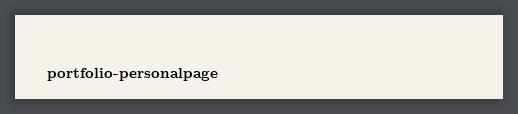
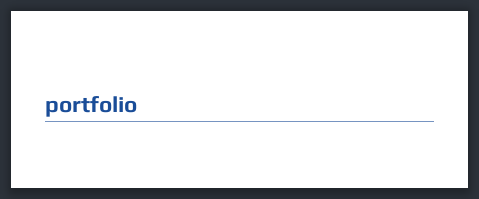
- portfolio-personalpage
+ portfolio

